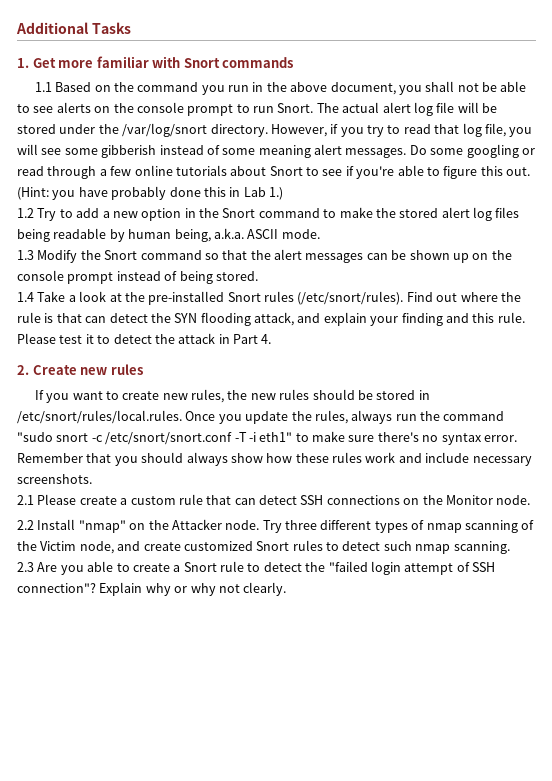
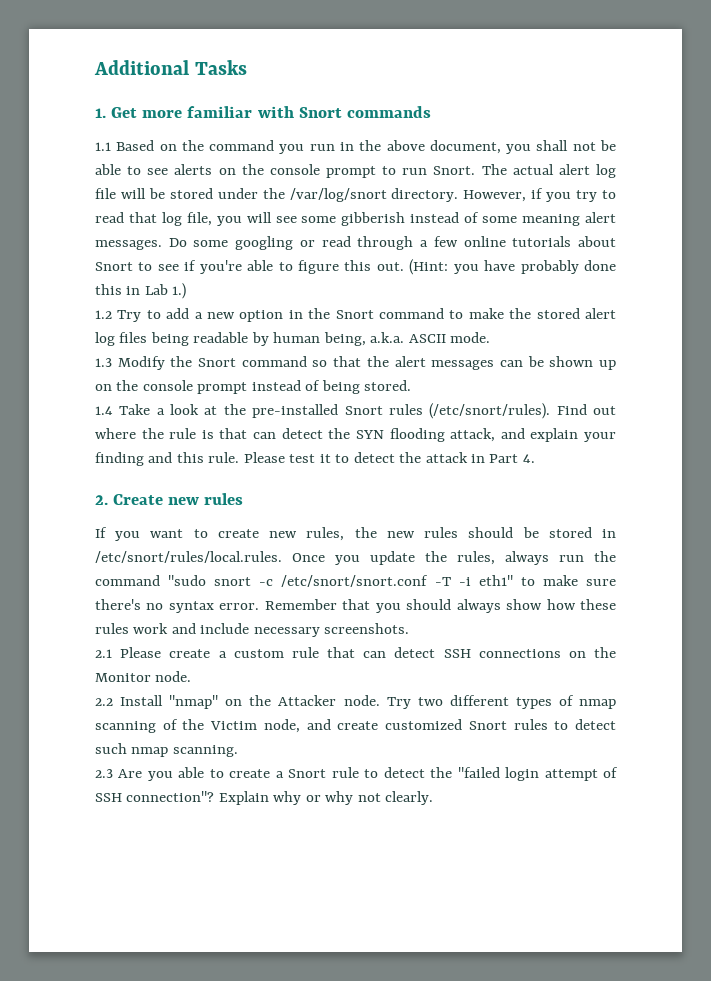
- Try three different types of nmap scanning of the Victim node, and create customized Snort rules to detect such nmap scanning.
+ Try two different types of nmap scanning of the Victim node, and create customized Snort rules to detect such nmap scanning.

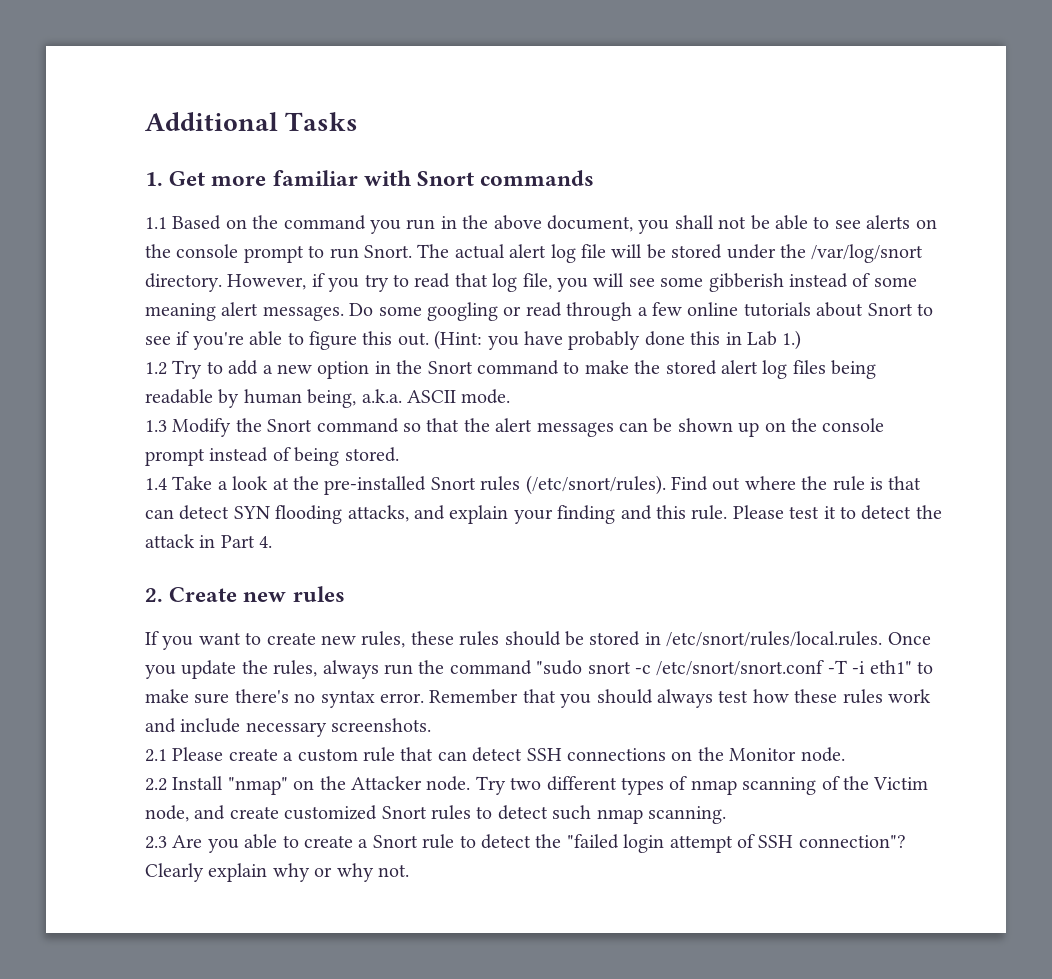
- Find out where the rule is that can detect the SYN flooding attack, and explain your finding and this rule.
+ Find out where the rule is that can detect SYN flooding attacks, and explain your finding and this rule.
- If you want to create new rules, the new rules should be stored in /etc/snort/rules/local.rules. Once you update the rules, always run the command "sudo snort -c /etc/snort/snort.conf -T -i eth1" to make sure there's no syntax error.
+ If you want to create new rules, these rules should be stored in /etc/snort/rules/local.rules. Once you update the rules, always run the command "sudo snort -c /etc/snort/snort.conf -T -i eth1" to make sure there's no syntax error.
- Remember that you should always show how these rules work and include necessary screenshots.
+ Remember that you should always test how these rules work and include necessary screenshots.
- Explain why or why not clearly.
+ Clearly explain why or why not.

